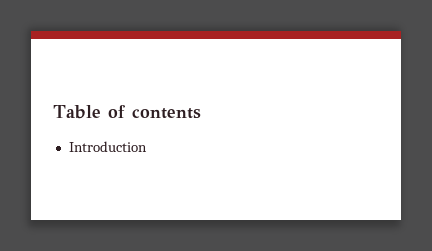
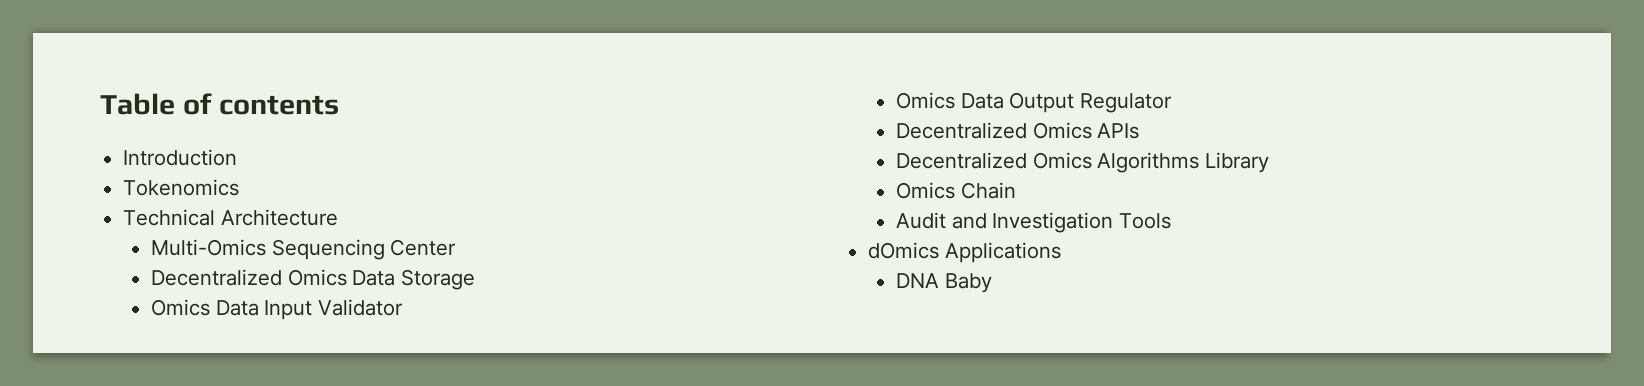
+ Tokenomics
+ Technical Architecture
+ Multi-Omics Sequencing Center
+ Decentralized Omics Data Storage
+ Omics Data Input Validator
+ Omics Data Output Regulator
+ Decentralized Omics APIs
+ Decentralized Omics Algorithms Library
+ Omics Chain
+ Audit and Investigation Tools
+ dOmics Applications
+ DNA Baby

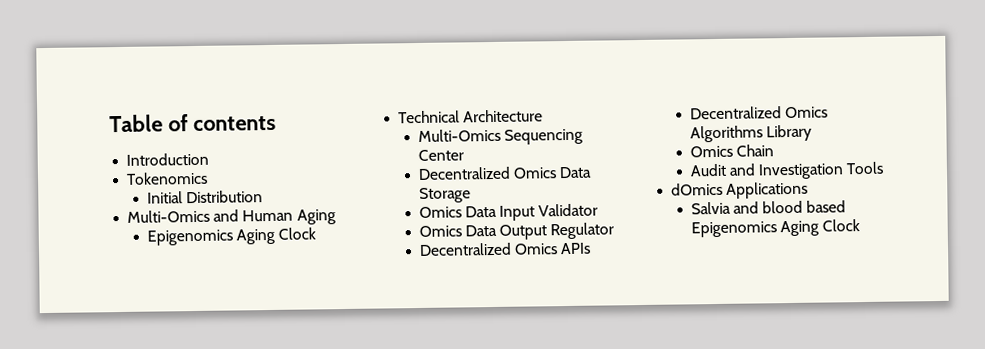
+ Initial Distribution
+ Multi-Omics and Human Aging
+ Epigenomics Aging Clock
- DNA Baby
+ Salvia and blood based Epigenomics Aging Clock

